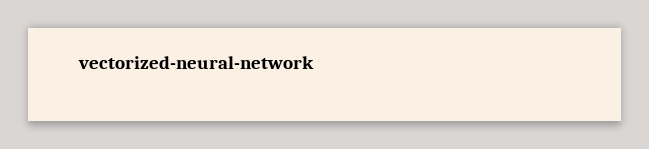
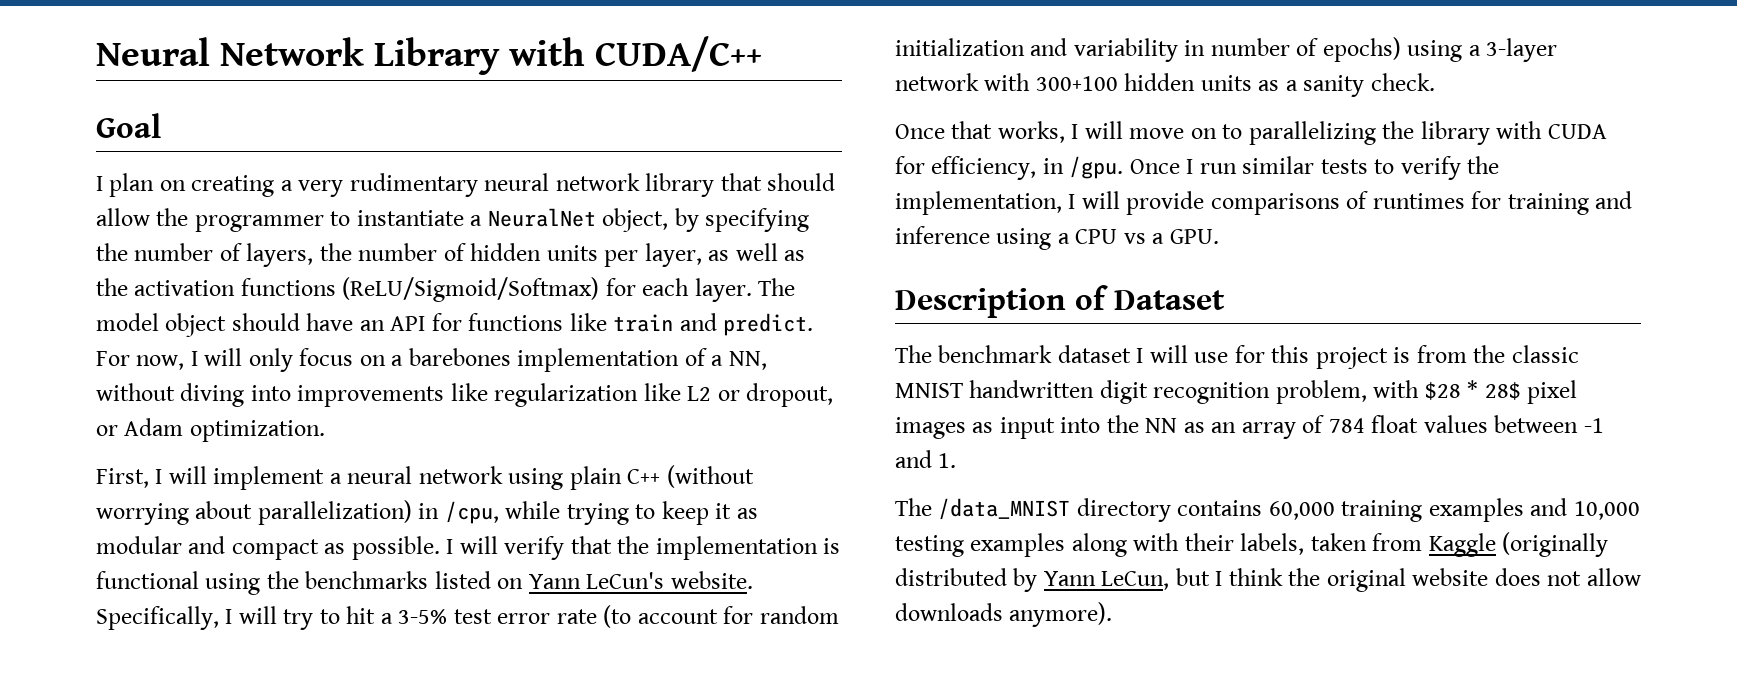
- vectorized-neural-network
+ Neural Network Library with CUDA/C++
+ Goal
+ I plan on creating a very rudimentary neural network library that should allow the programmer to instantiate a NeuralNet object, by specifying the number of layers, the number of hidden units per layer, as well as the activation functions (ReLU/Sigmoid/Softmax) for each layer. The model object should have an API for functions like train and predict. For now, I will only focus on a barebones implementation of a NN, without diving into improvements like regularization like L2 or dropout, or Adam optimization.
+ First, I will implement a neural network using plain C++ (without worrying about parallelization) in /cpu, while trying to keep it as modular and compact as possible. I will verify that the implementation is functional using the benchmarks listed on Yann LeCun's website. Specifically, I will try to hit a 3-5% test error rate (to account for random initialization and variability in number of epochs) using a 3-layer network with 300+100 hidden units as a sanity check.
+ Once that works, I will move on to parallelizing the library with CUDA for efficiency, in /gpu. Once I run similar tests to verify the implementation, I will provide comparisons of runtimes for training and inference using a CPU vs a GPU.
+ Description of Dataset
+ The benchmark dataset I will use for this project is from the classic MNIST handwritten digit recognition problem, with $28 * 28$ pixel images as input into the NN as an array of 784 float values between -1 and 1.
+ The /data_MNIST directory contains 60,000 training examples and 10,000 testing examples along with their labels, taken from Kaggle (originally distributed by Yann LeCun, but I think the original website does not allow downloads anymore).

